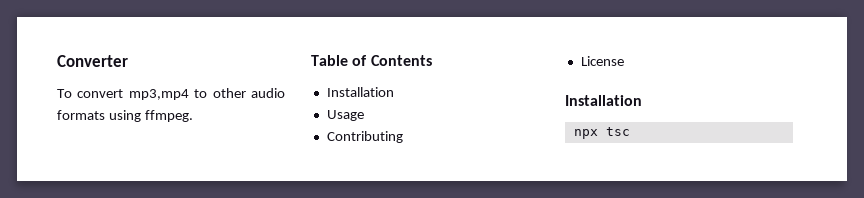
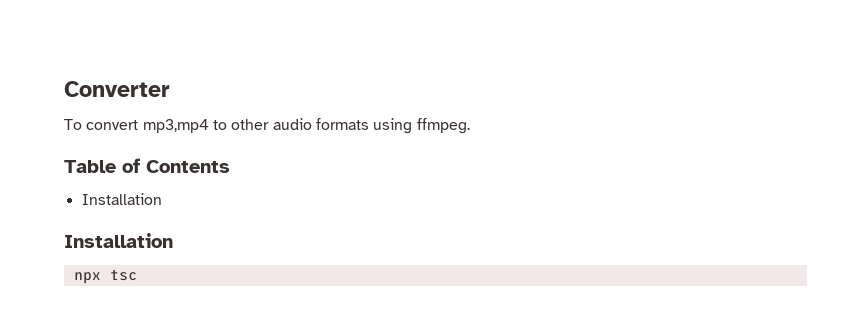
- Usage
- Contributing
- License

